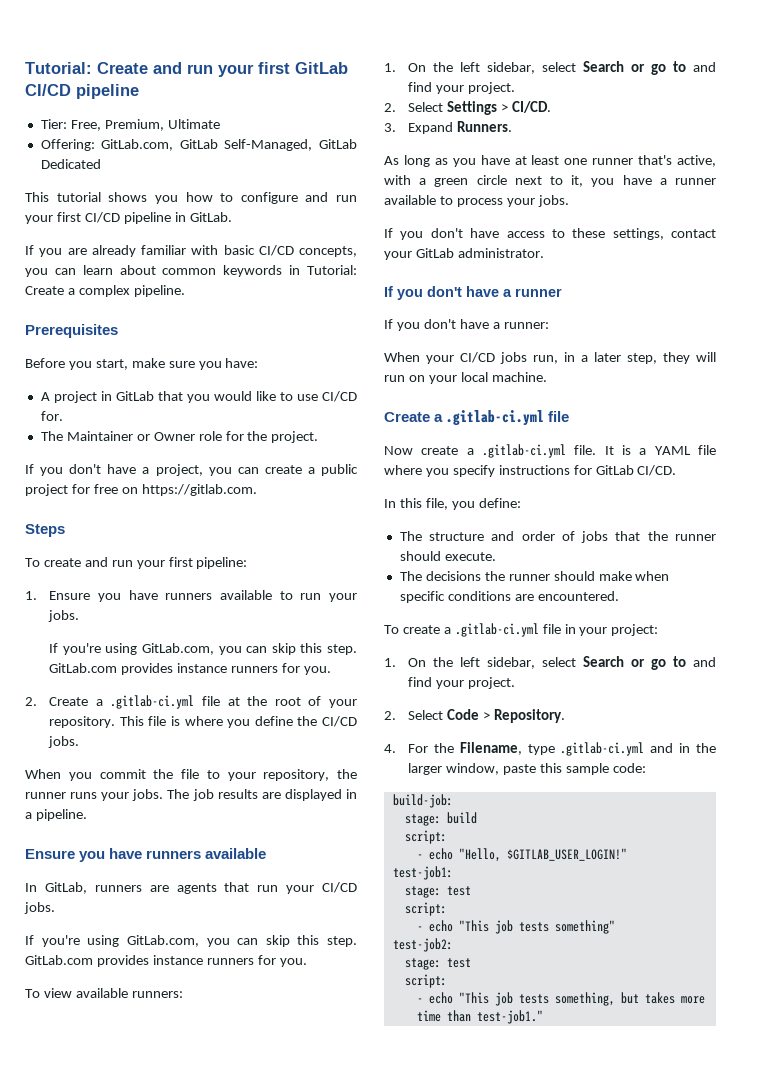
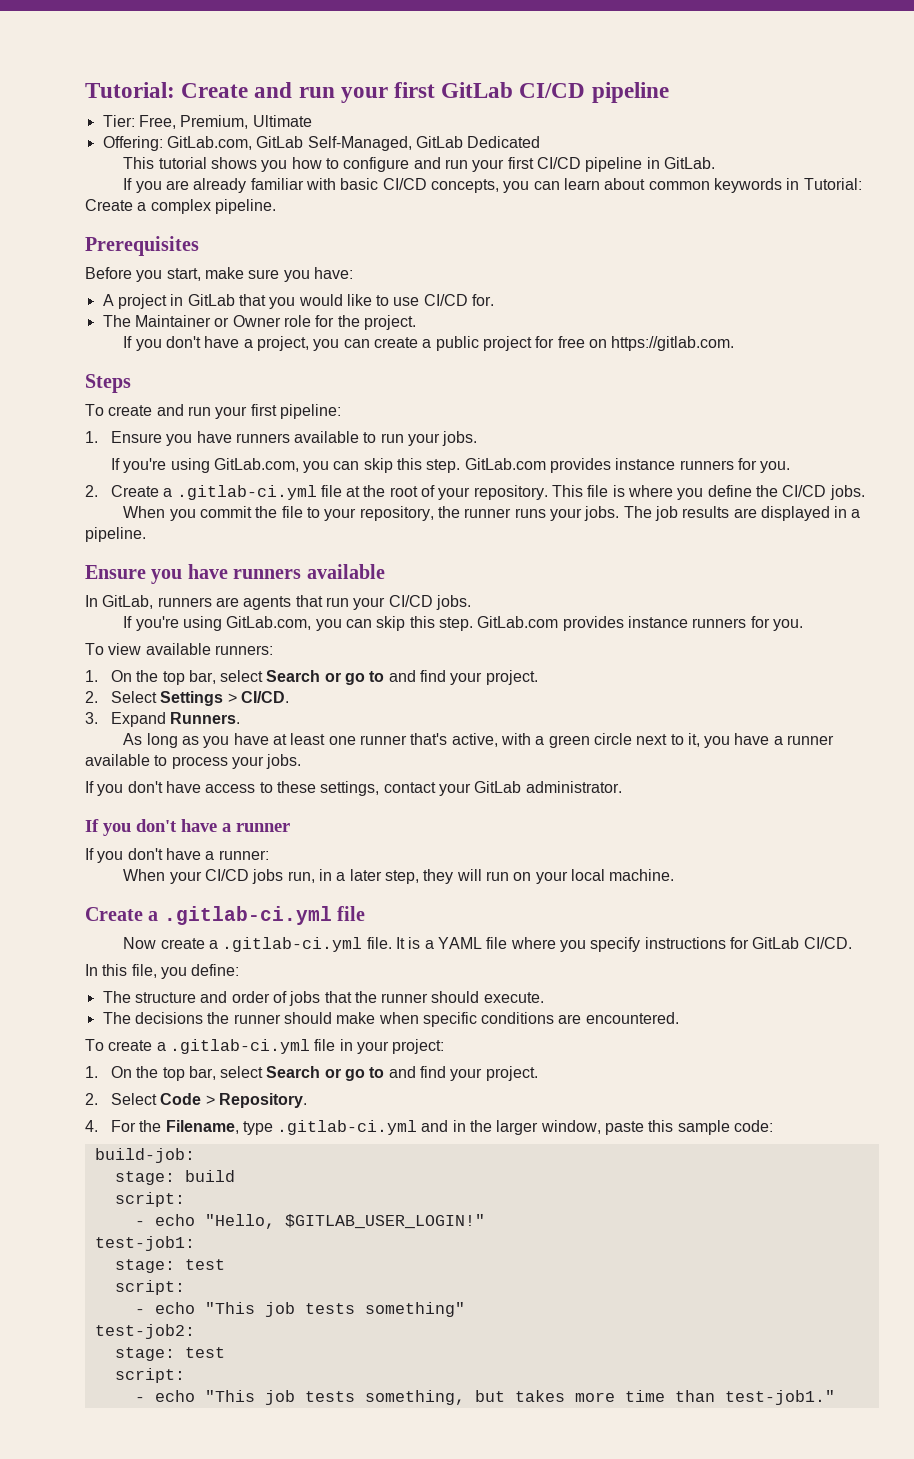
  To view available runners:
- 1. On the left sidebar, select Search or go to and find your project.
+ 1. On the top bar, select Search or go to and find your project.
  To create a .gitlab-ci.yml file in your project:
- 1. On the left sidebar, select Search or go to and find your project.
+ 1. On the top bar, select Search or go to and find your project.

